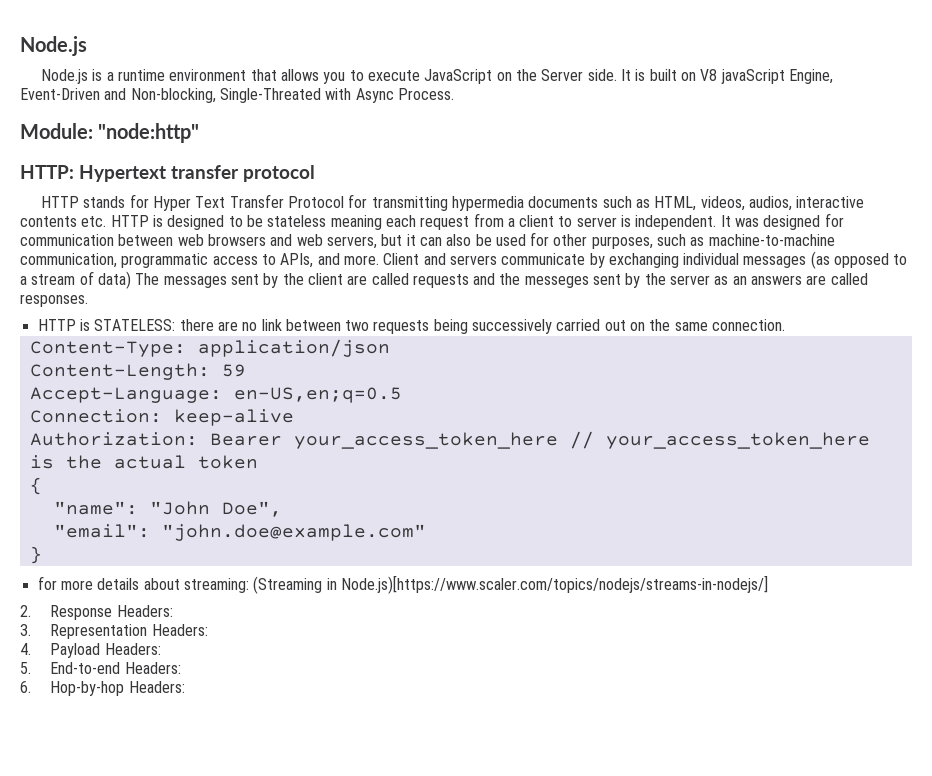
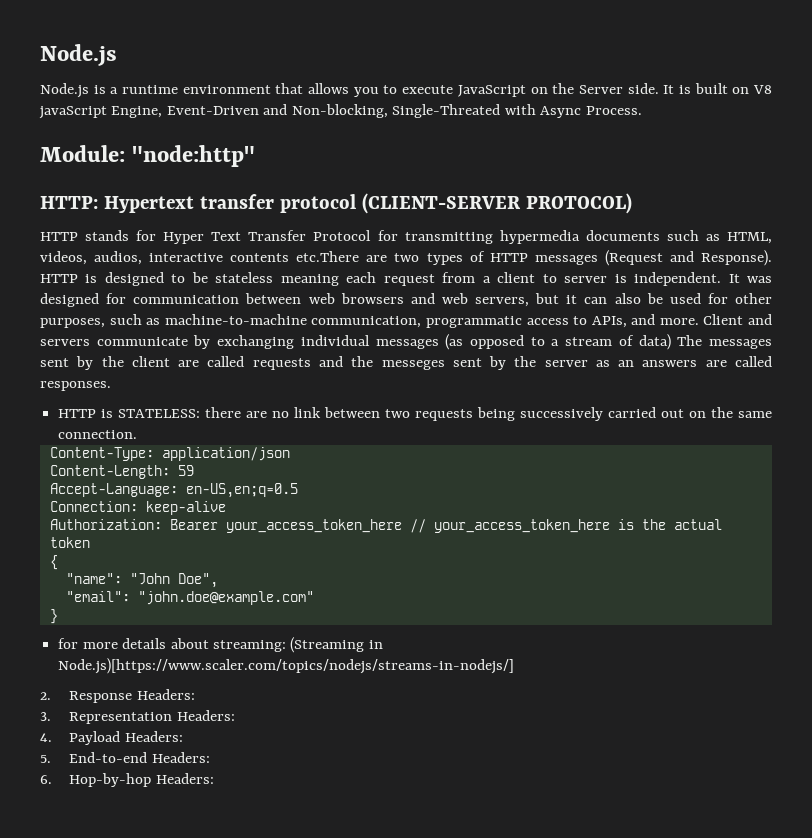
- HTTP: Hypertext transfer protocol
+ HTTP: Hypertext transfer protocol (CLIENT-SERVER PROTOCOL)
- HTTP stands for Hyper Text Transfer Protocol for transmitting hypermedia documents such as HTML, videos, audios, interactive contents etc. HTTP is designed to be stateless meaning each request from a client to server is independent.
+ HTTP stands for Hyper Text Transfer Protocol for transmitting hypermedia documents such as HTML, videos, audios, interactive contents etc.There are two types of HTTP messages (Request and Response). HTTP is designed to be stateless meaning each request from a client to server is independent.

